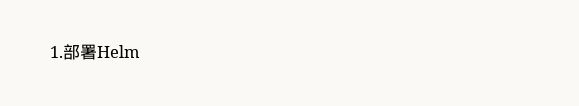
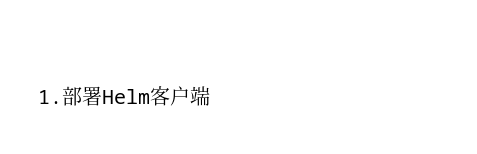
- 1.部署Helm
+ 1.部署Helm客户端

